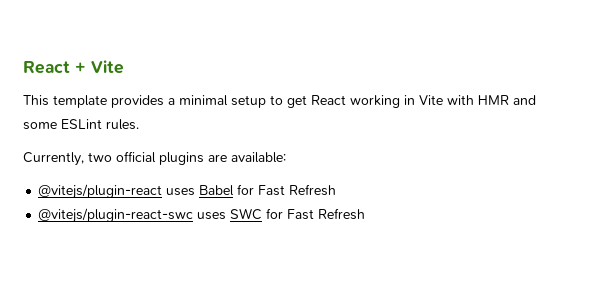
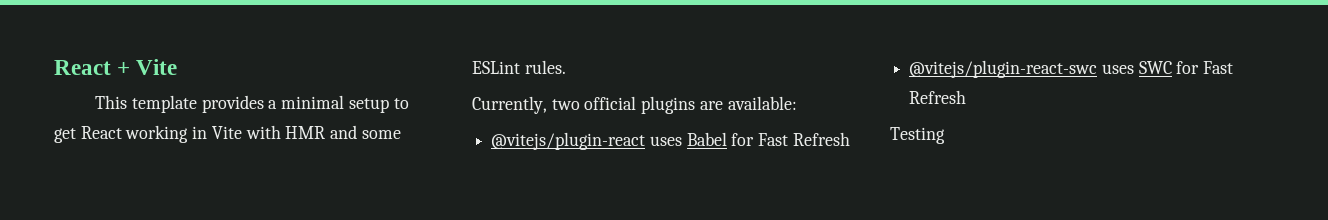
+ Testing

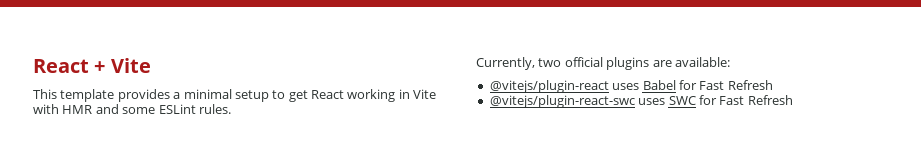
- Testing

